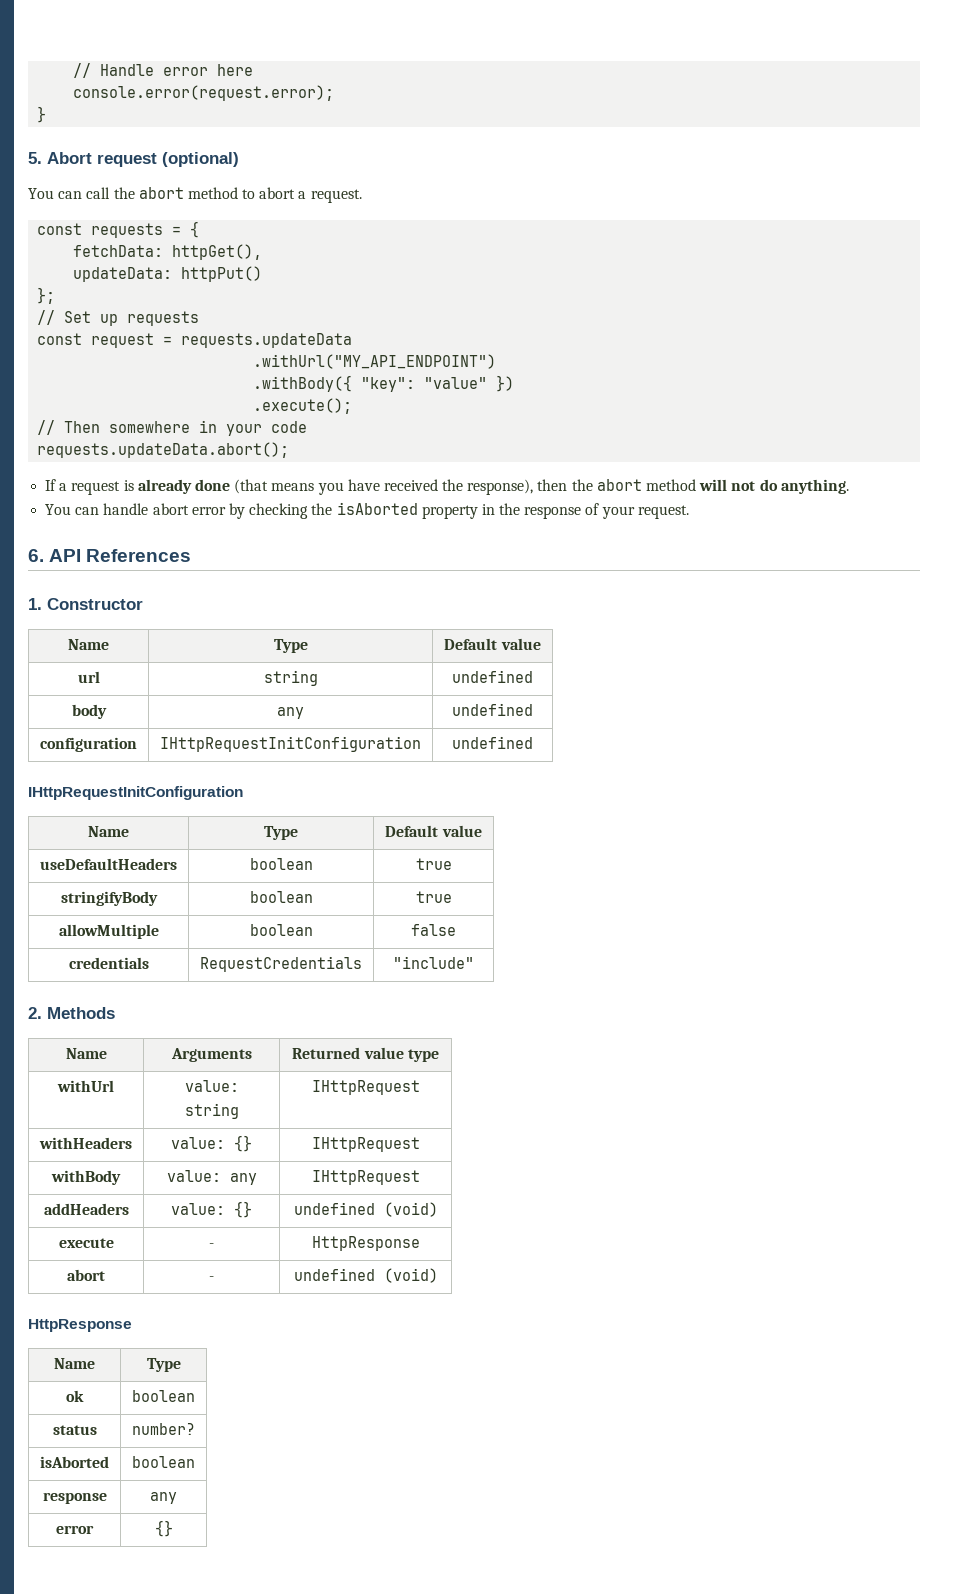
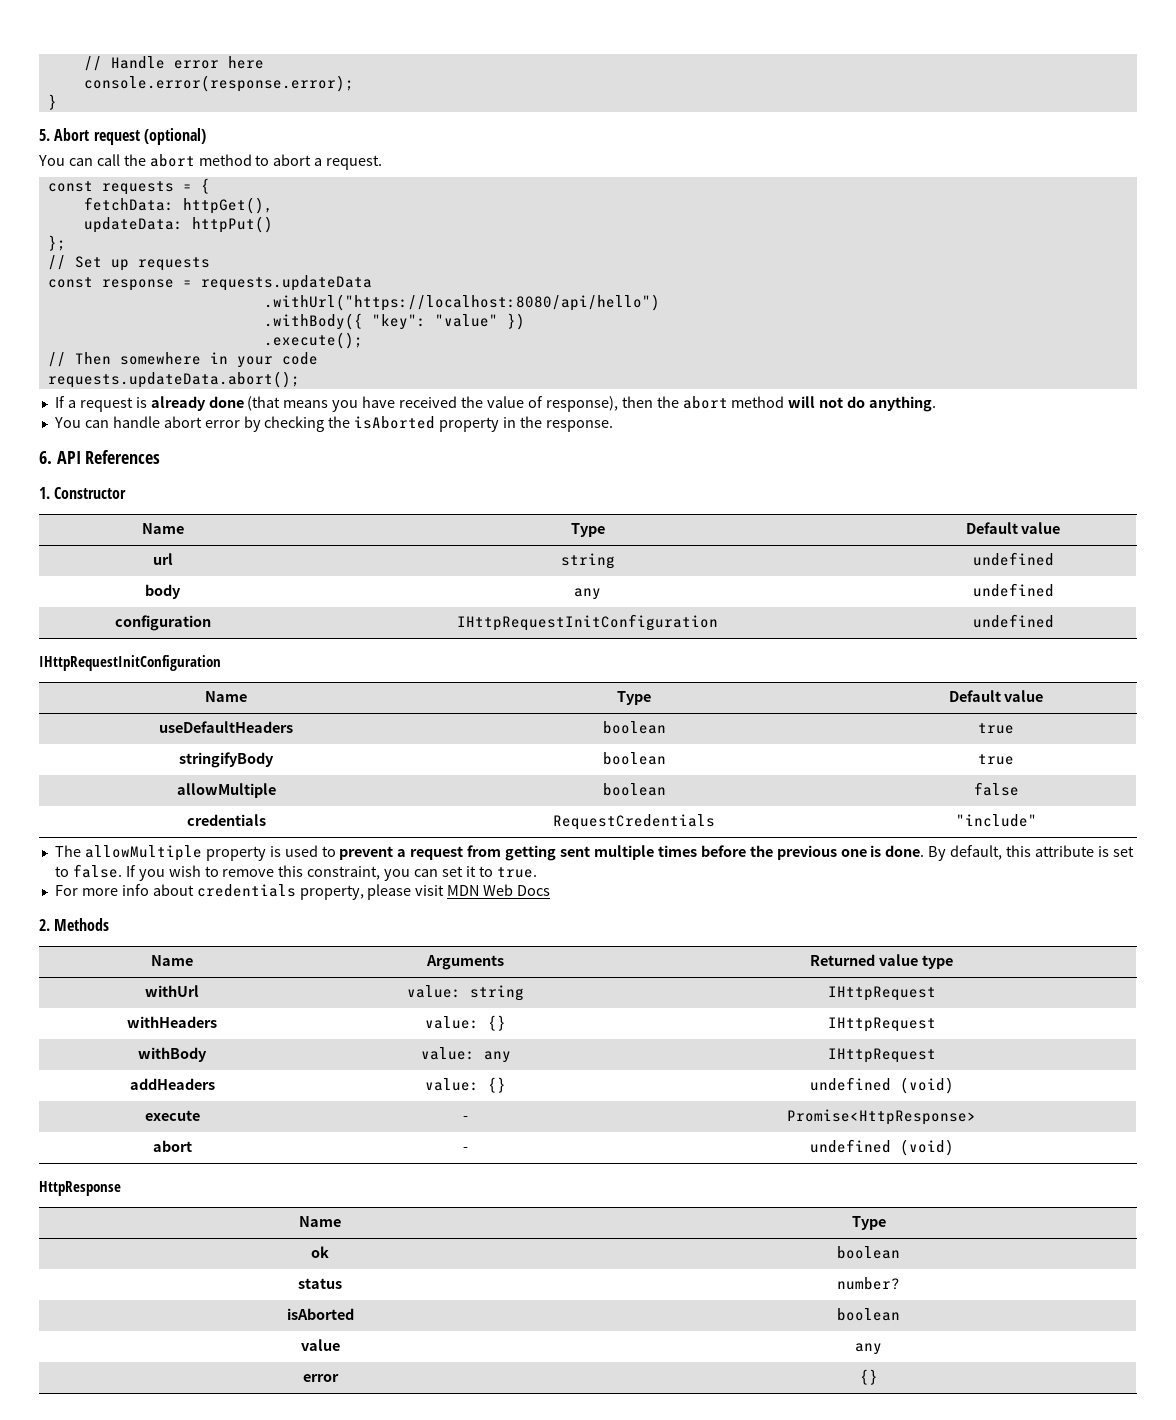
- console.error(request.error);
+ console.error(response.error);
- const request = requests.updateData
+ const response = requests.updateData
- .withUrl("MY_API_ENDPOINT")
+ .withUrl("https://localhost:8080/api/hello")
- If a request is already done (that means you have received the response), then the abort method will not do anything.
+ If a request is already done (that means you have received the value of response), then the abort method will not do anything.
- You can handle abort error by checking the isAborted property in the response of your request.
+ You can handle abort error by checking the isAborted property in the response.
+ The allowMultiple property is used to prevent a request from getting sent multiple times before the previous one is done. By default, this attribute is set to false. If you wish to remove this constraint, you can set it to true.
+ For more info about credentials property, please visit MDN Web Docs
- execute | - | HttpResponse
+ execute | - | Promise<HttpResponse>
- response | any
+ value | any

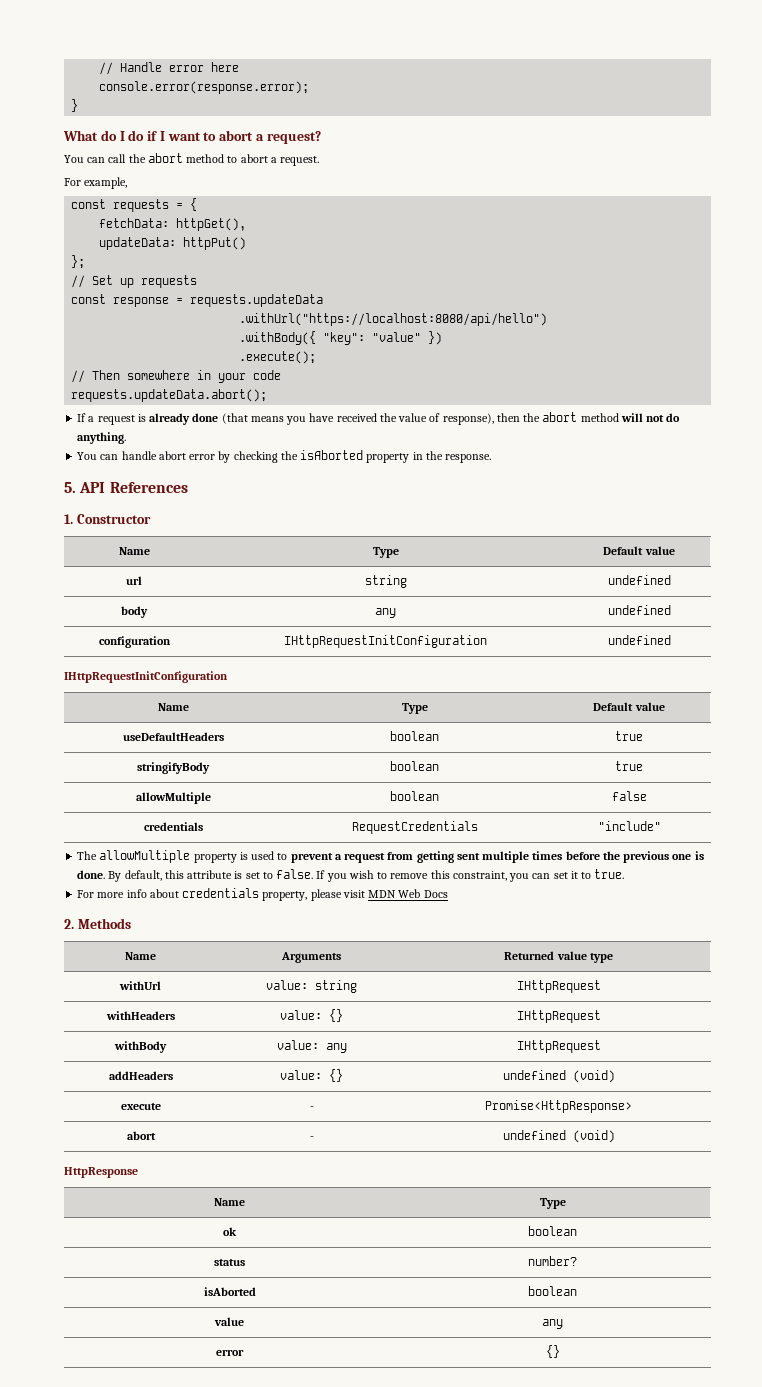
- 5. Abort request (optional)
+ What do I do if I want to abort a request?
+ For example,
- 6. API References
+ 5. API References

